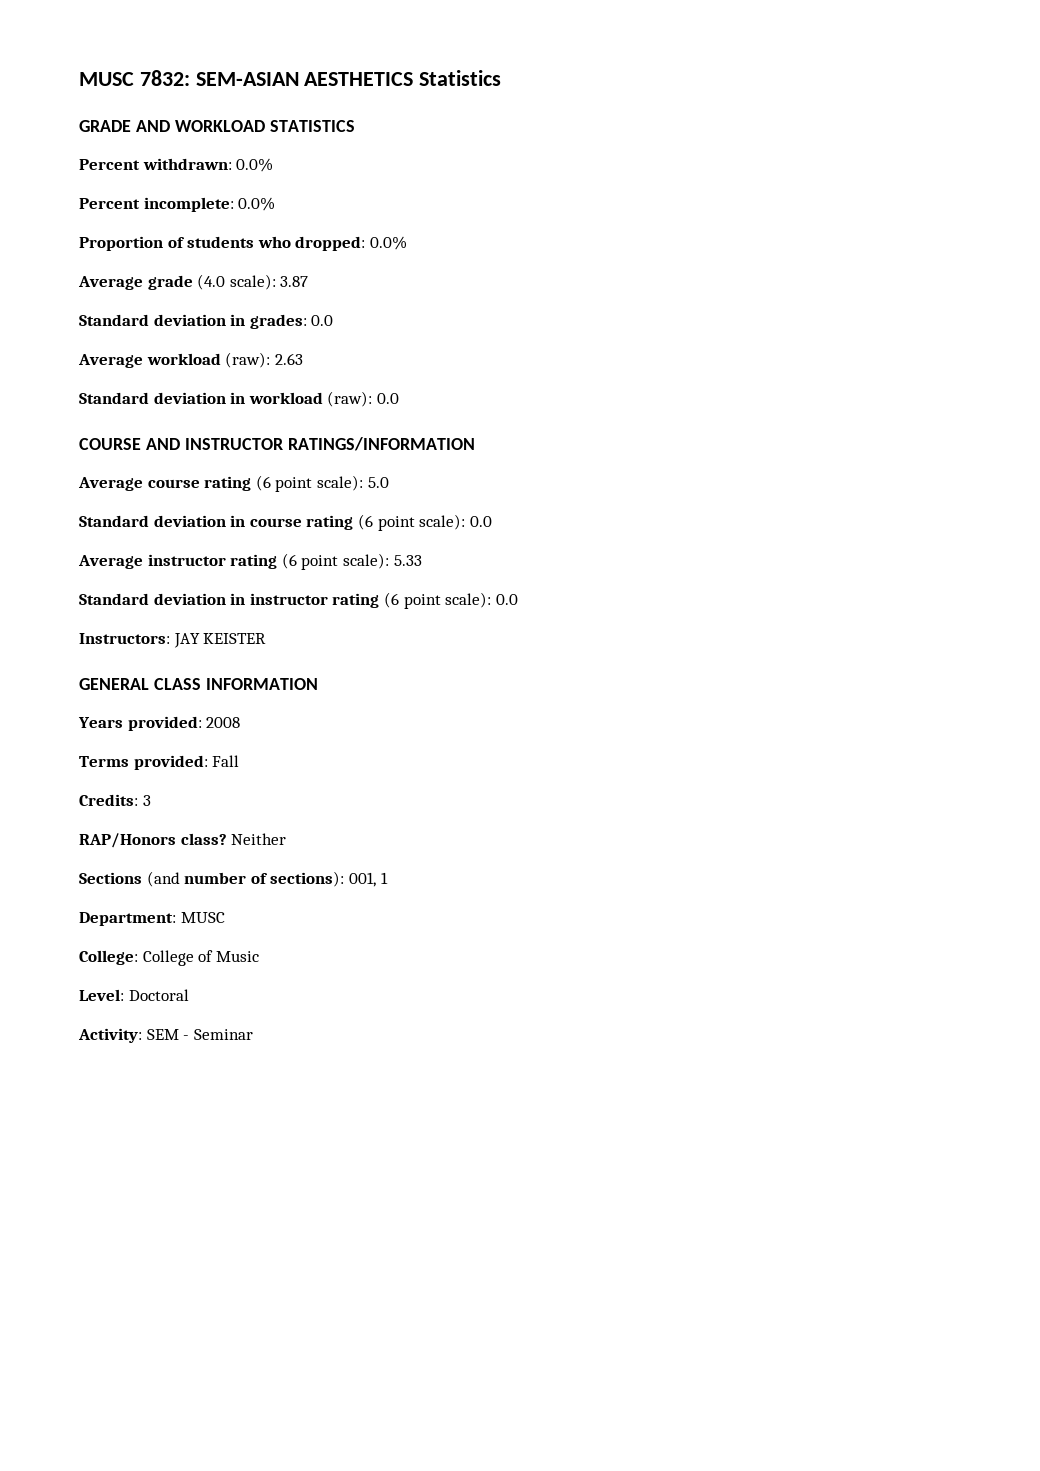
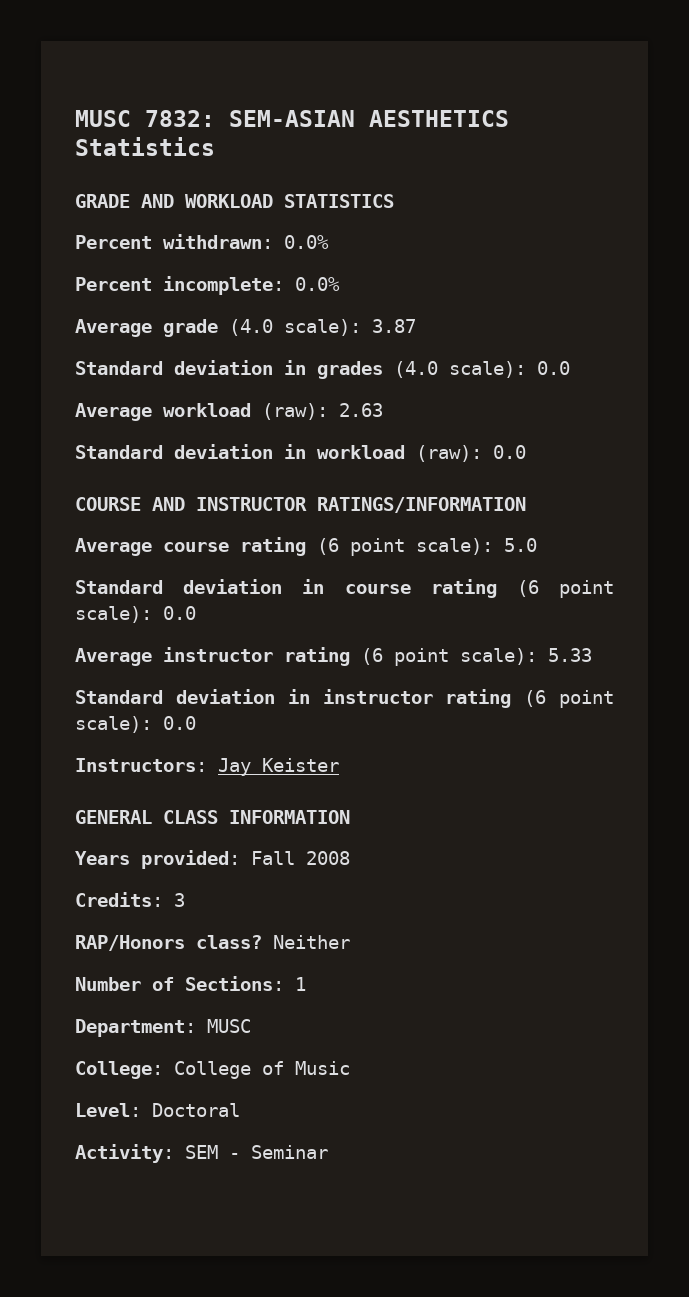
- Proportion of students who dropped: 0.0%
- Standard deviation in grades: 0.0
+ Standard deviation in grades (4.0 scale): 0.0
- Instructors: JAY KEISTER
+ Instructors: Jay Keister
- Years provided: 2008
+ Years provided: Fall 2008
- Terms provided: Fall
- Sections (and number of sections): 001, 1
+ Number of Sections: 1

